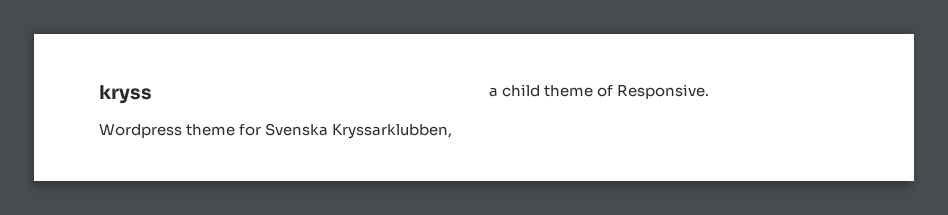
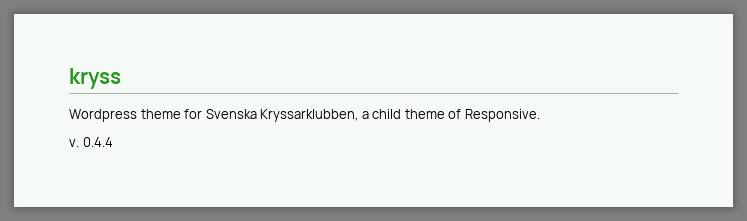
+ v. 0.4.4

